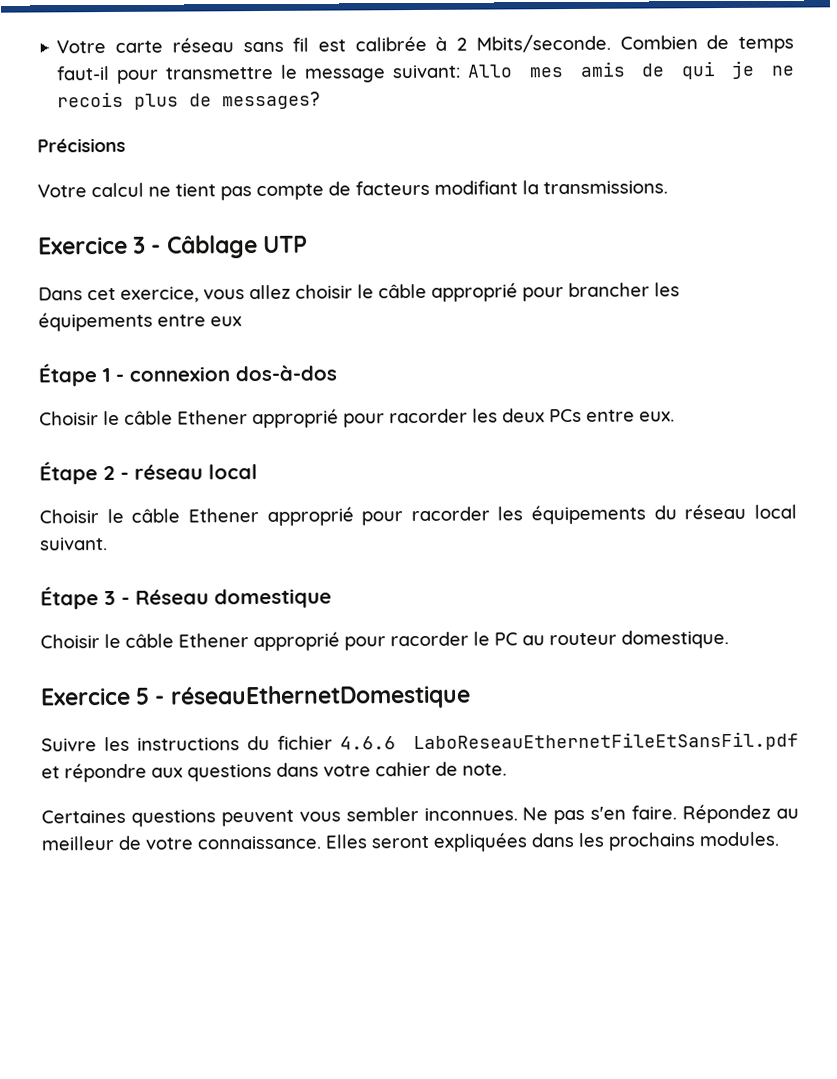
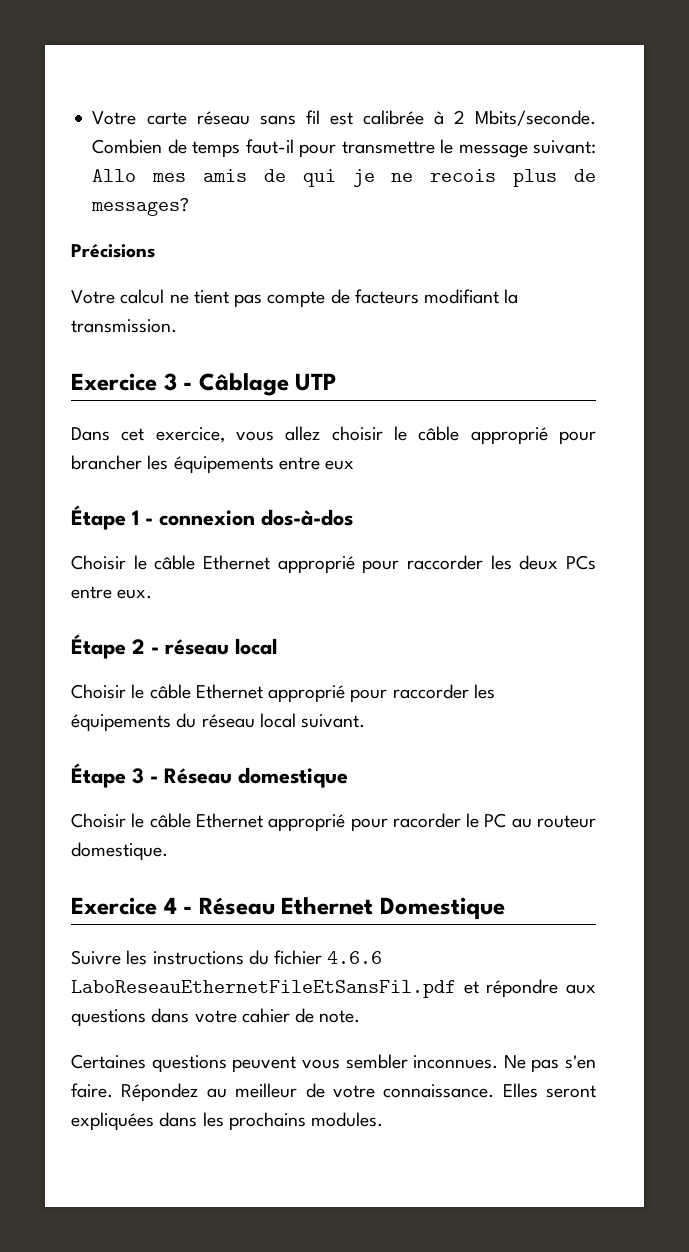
- Votre calcul ne tient pas compte de facteurs modifiant la transmissions.
+ Votre calcul ne tient pas compte de facteurs modifiant la transmission.
- Choisir le câble Ethener approprié pour racorder les deux PCs entre eux.
+ Choisir le câble Ethernet approprié pour raccorder les deux PCs entre eux.
- Choisir le câble Ethener approprié pour racorder les équipements du réseau local suivant.
+ Choisir le câble Ethernet approprié pour raccorder les équipements du réseau local suivant.
- Choisir le câble Ethener approprié pour racorder le PC au routeur domestique.
+ Choisir le câble Ethernet approprié pour racorder le PC au routeur domestique.
- Exercice 5 - réseauEthernetDomestique
+ Exercice 4 - Réseau Ethernet Domestique

